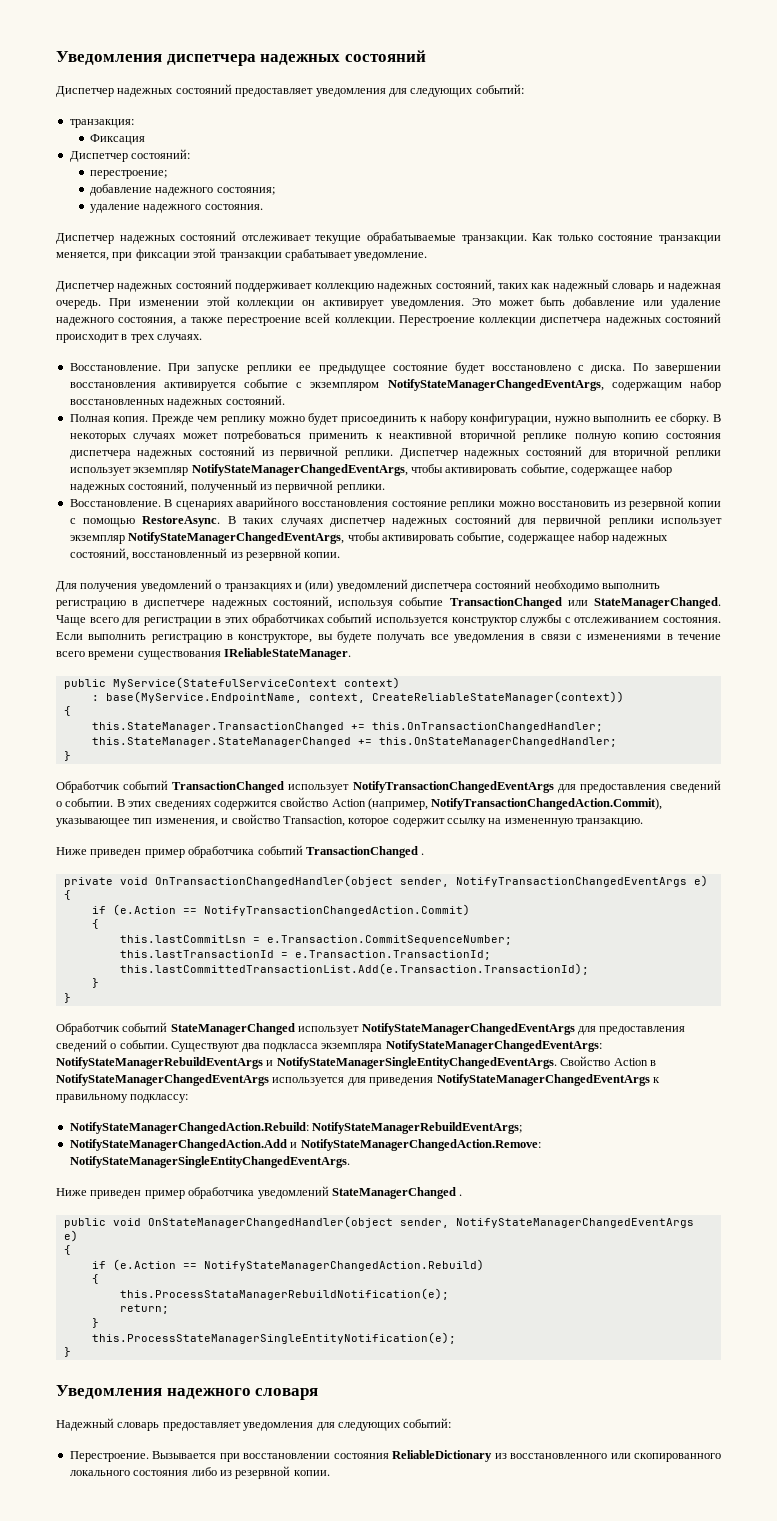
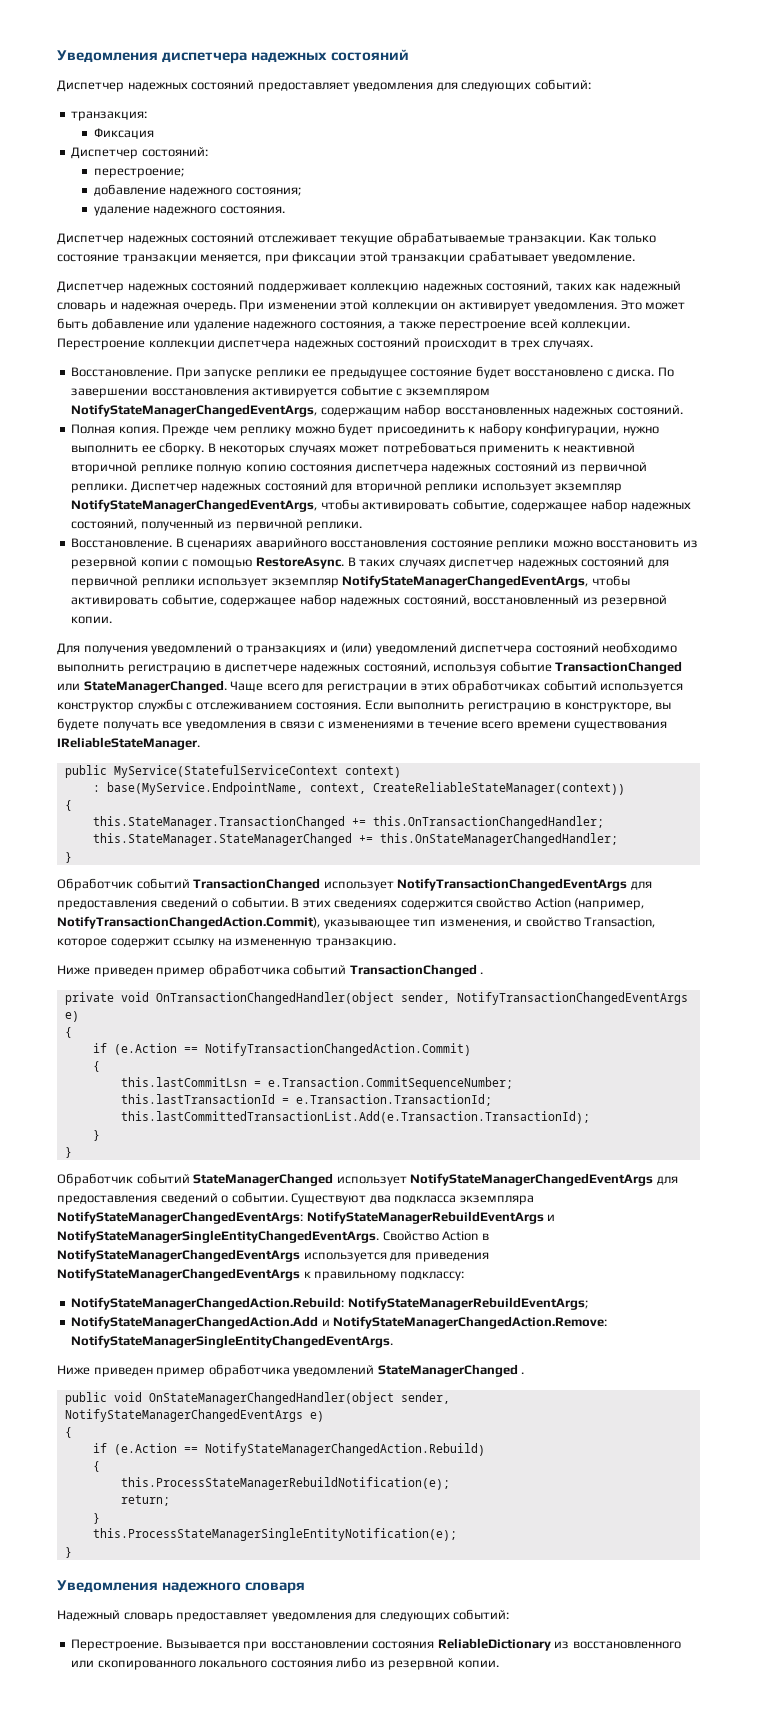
- this.ProcessStataManagerRebuildNotification(e);
+ this.ProcessStateManagerRebuildNotification(e);

